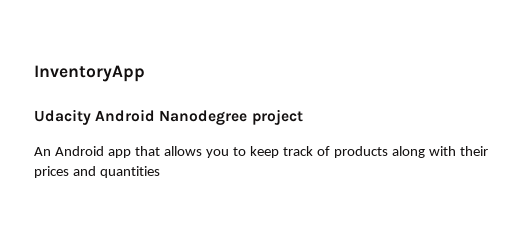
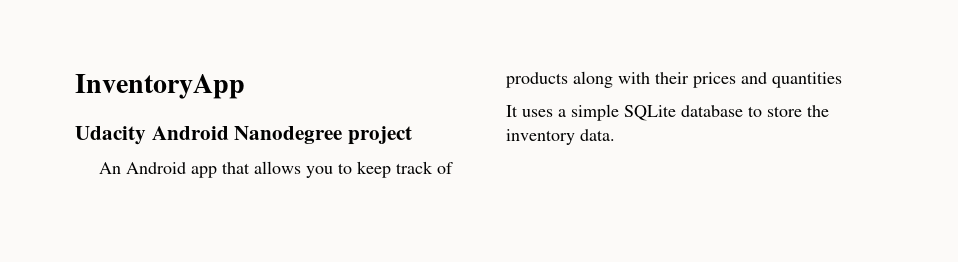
+ It uses a simple SQLite database to store the inventory data.

